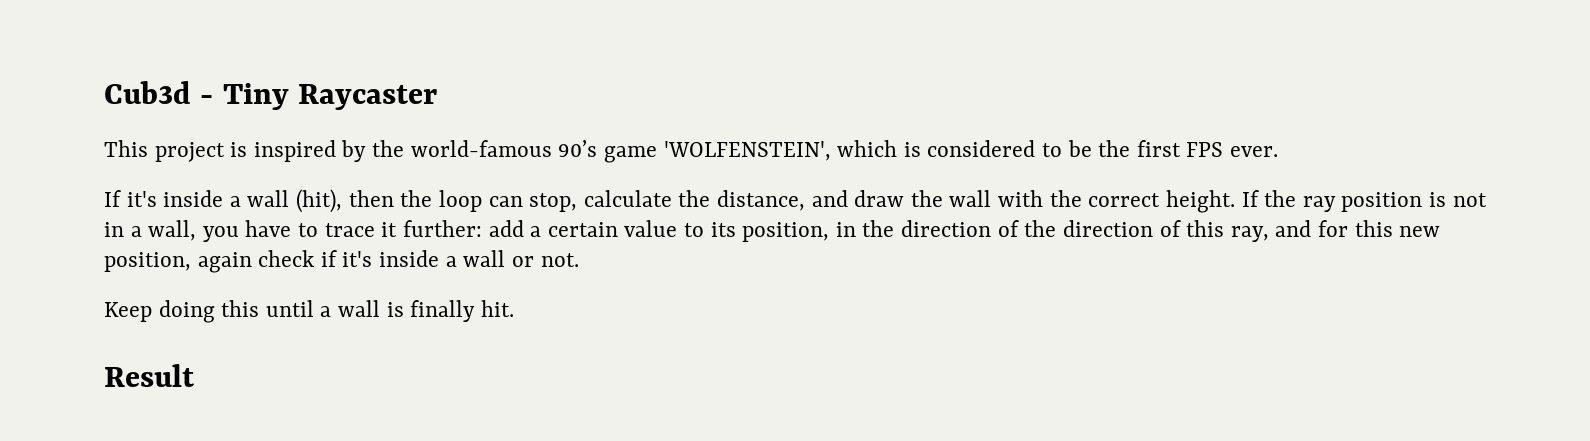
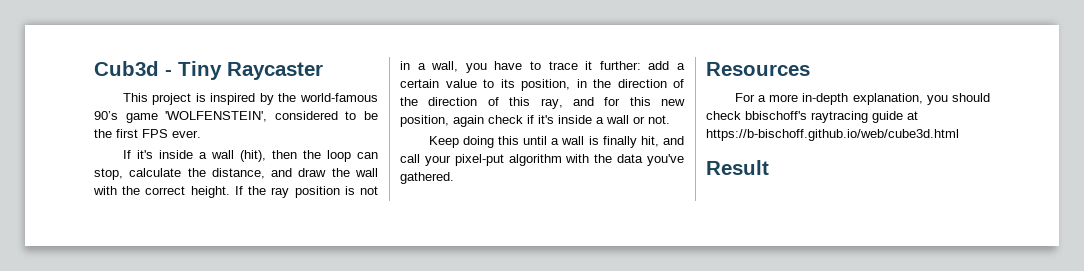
- This project is inspired by the world-famous 90’s game 'WOLFENSTEIN', which is considered to be the first FPS ever.
+ This project is inspired by the world-famous 90’s game 'WOLFENSTEIN', considered to be the first FPS ever.
- Keep doing this until a wall is finally hit.
+ Keep doing this until a wall is finally hit, and call your pixel-put algorithm with the data you've gathered.
+ Resources
+ For a more in-depth explanation, you should check bbischoff's raytracing guide at https://b-bischoff.github.io/web/cube3d.html

